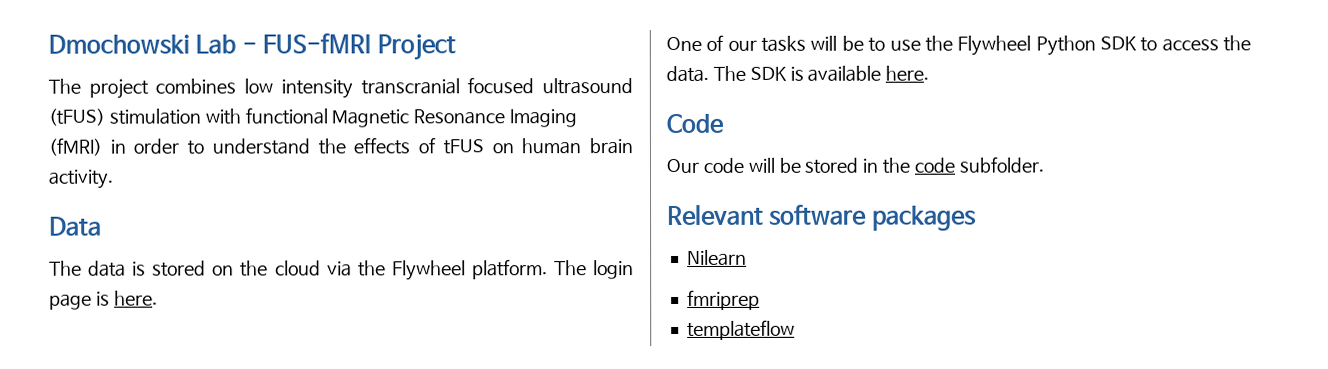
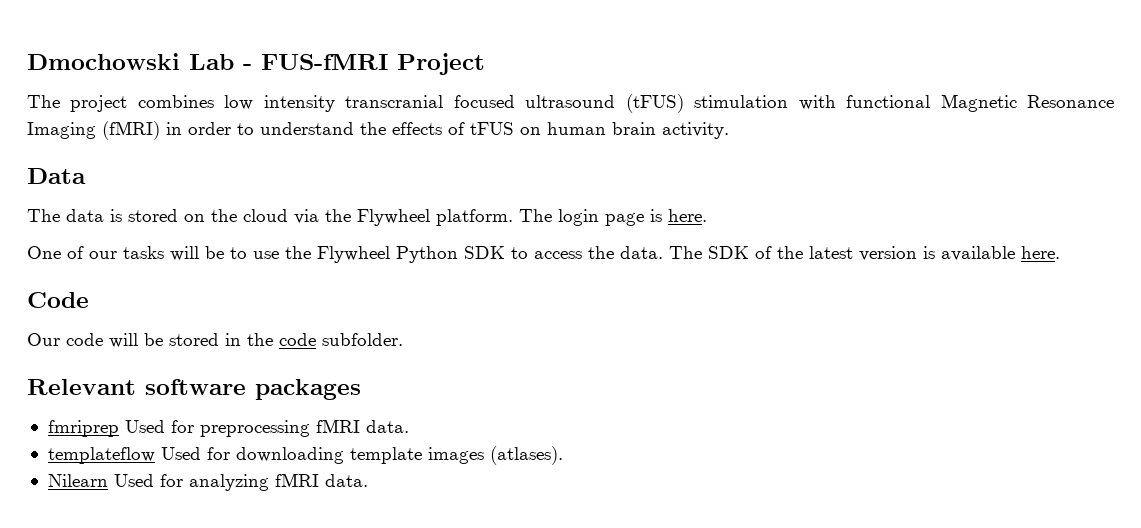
- The SDK is available here.
+ The SDK of the latest version is available here.
- Nilearn
- fmriprep
- templateflow
+ fmriprep Used for preprocessing fMRI data.
+ templateflow Used for downloading template images (atlases).
+ Nilearn Used for analyzing fMRI data.

